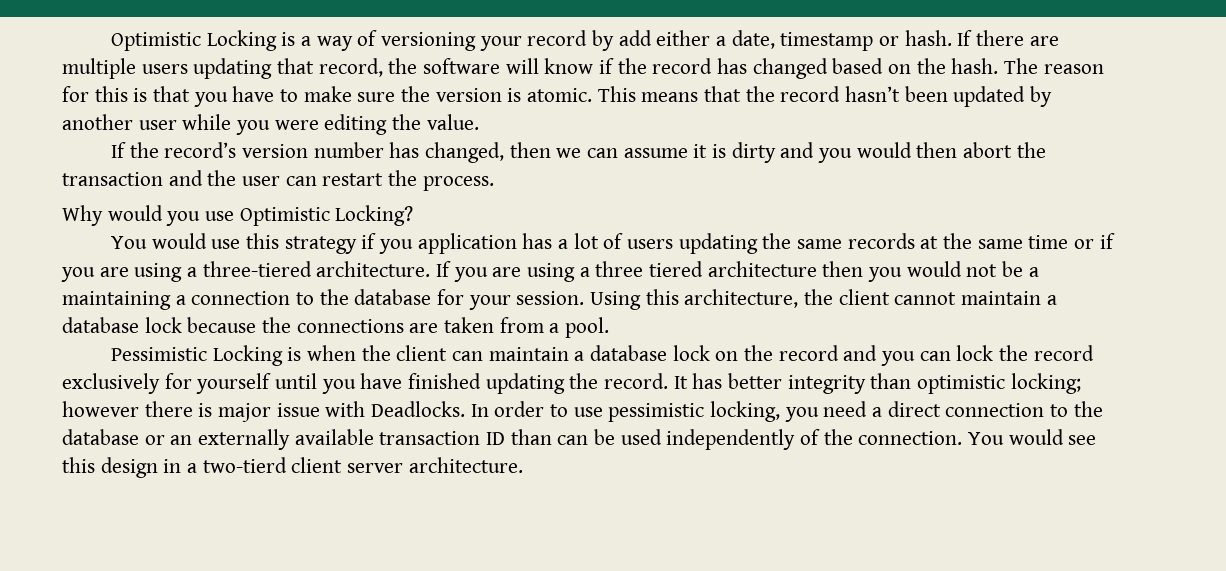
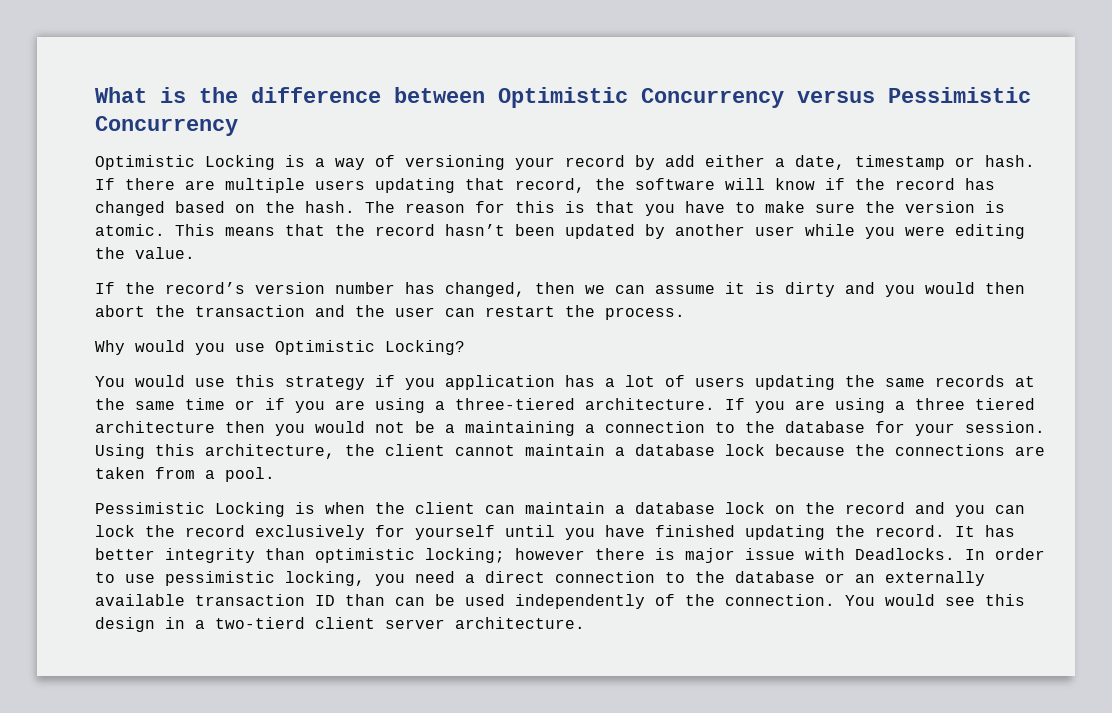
+ What is the difference between Optimistic Concurrency versus Pessimistic Concurrency

